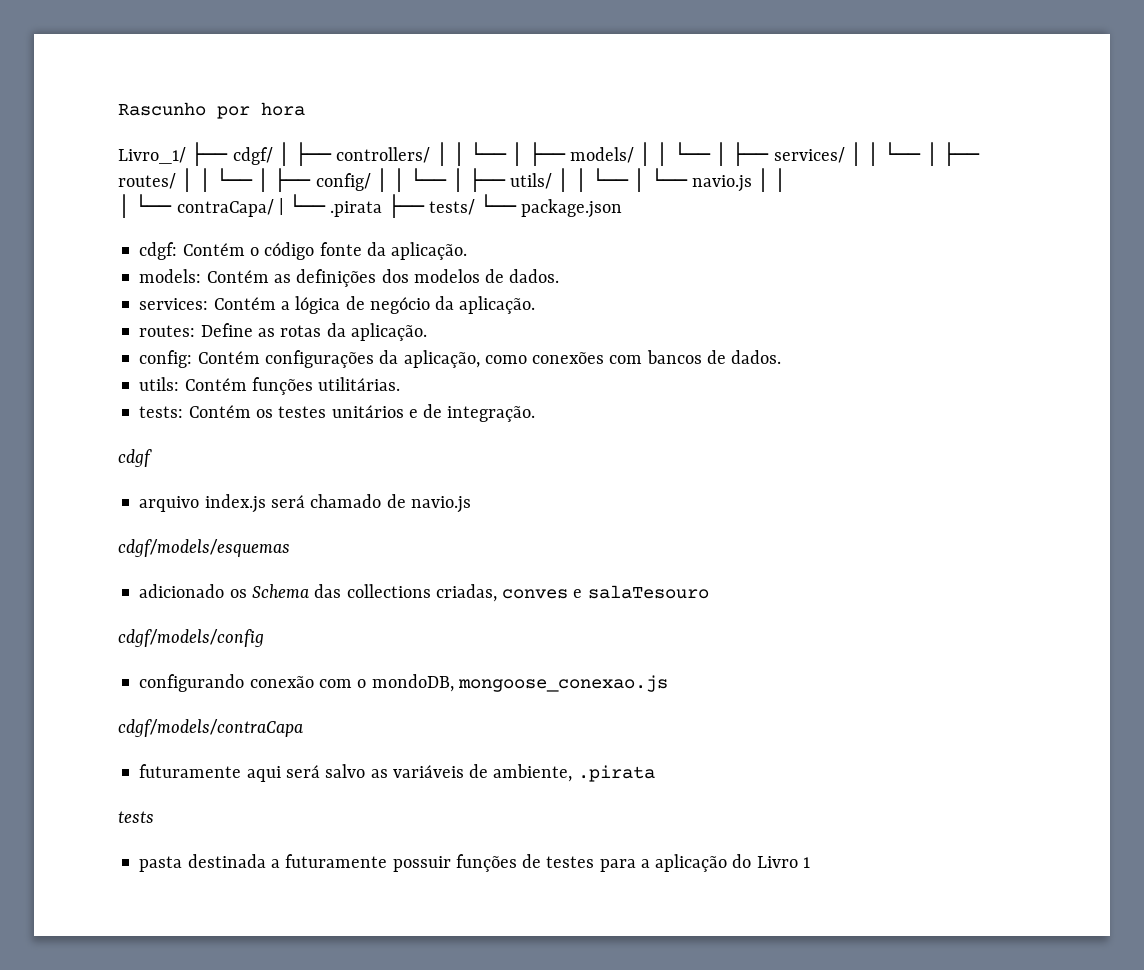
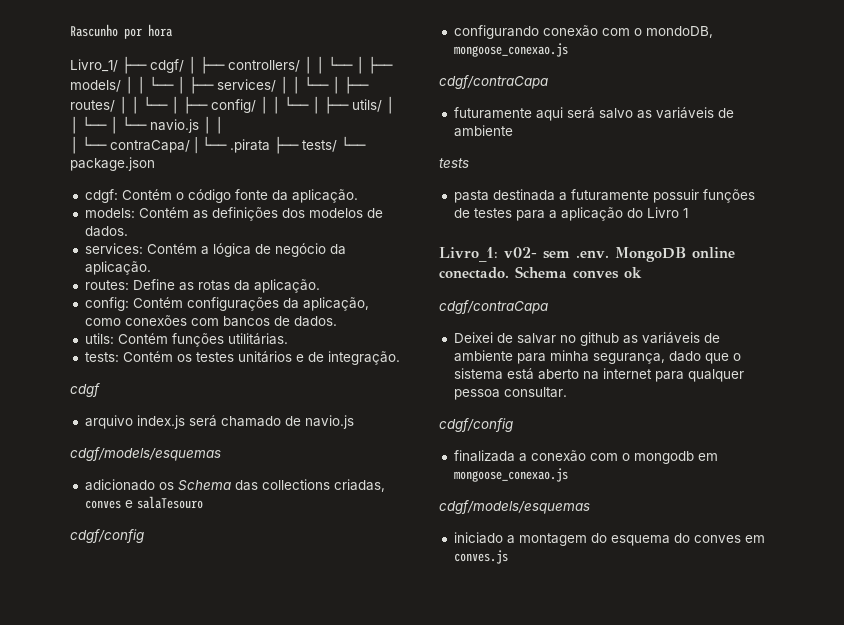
  adicionado os Schema das collections criadas, conves e salaTesouro
- cdgf/models/config
+ cdgf/config
  configurando conexão com o mondoDB, mongoose_conexao.js
- cdgf/models/contraCapa
+ cdgf/contraCapa
- futuramente aqui será salvo as variáveis de ambiente, .pirata
+ futuramente aqui será salvo as variáveis de ambiente
+ Livro_1: v02- sem .env. MongoDB online conectado. Schema conves ok
+ cdgf/contraCapa
+ Deixei de salvar no github as variáveis de ambiente para minha segurança, dado que o sistema está aberto na internet para qualquer pessoa consultar.
+ cdgf/config
+ finalizada a conexão com o mongodb em mongoose_conexao.js
+ cdgf/models/esquemas
+ iniciado a montagem do esquema do conves em conves.js

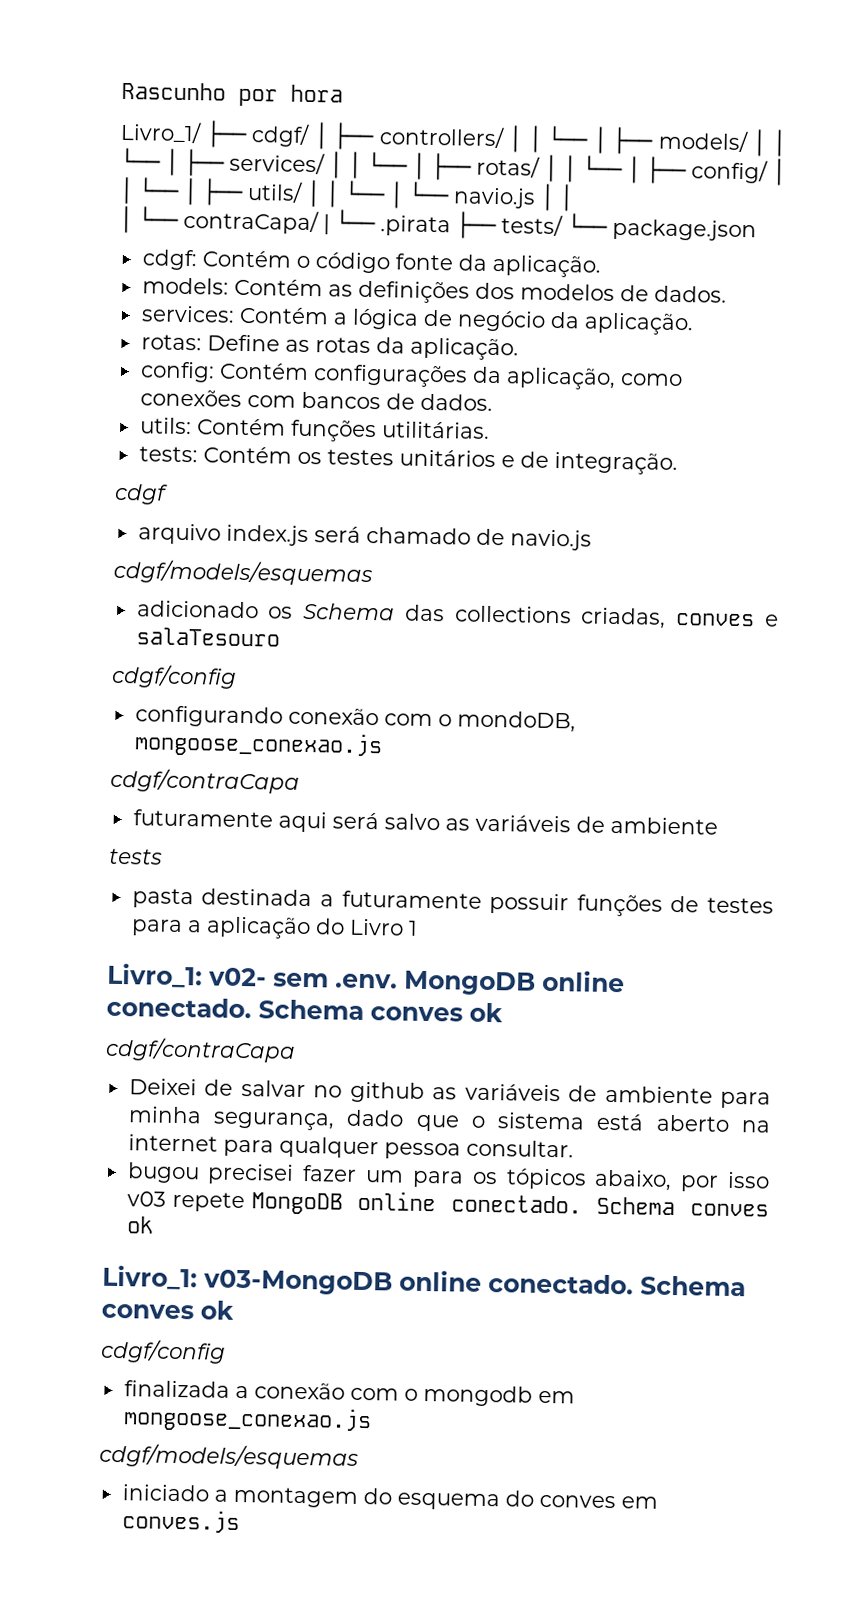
- Livro_1/ ├── cdgf/ │ ├── controllers/ │ │ └── │ ├── models/ │ │ └── │ ├── services/ │ │ └── │ ├── routes/ │ │ └── │ ├── config/ │ │ └── │ ├── utils/ │ │ └── │ └── navio.js │ │
+ Livro_1/ ├── cdgf/ │ ├── controllers/ │ │ └── │ ├── models/ │ │ └── │ ├── services/ │ │ └── │ ├── rotas/ │ │ └── │ ├── config/ │ │ └── │ ├── utils/ │ │ └── │ └── navio.js │ │
- routes: Define as rotas da aplicação.
+ rotas: Define as rotas da aplicação.
+ bugou precisei fazer um para os tópicos abaixo, por isso v03 repete MongoDB online conectado. Schema conves ok
+ Livro_1: v03-MongoDB online conectado. Schema conves ok

